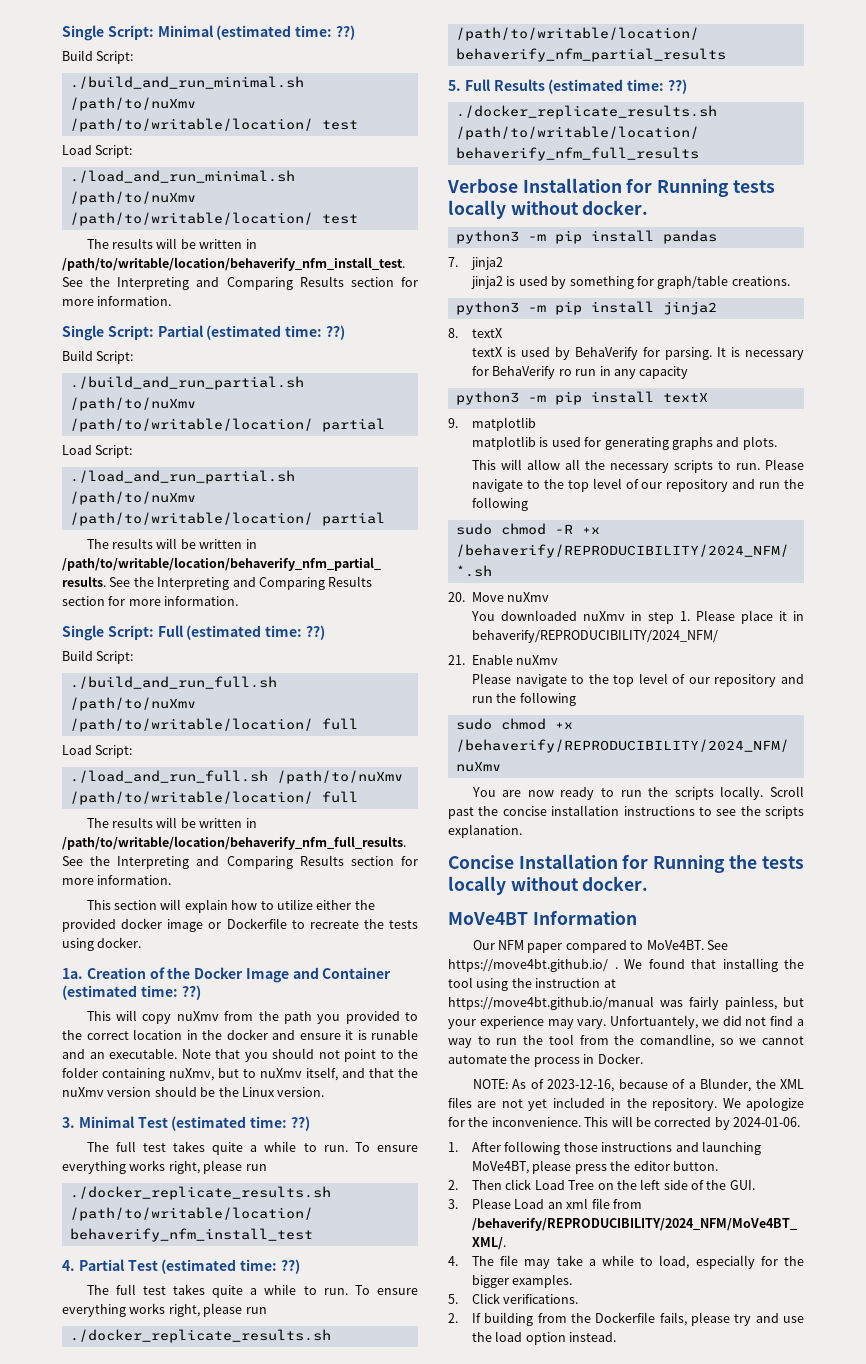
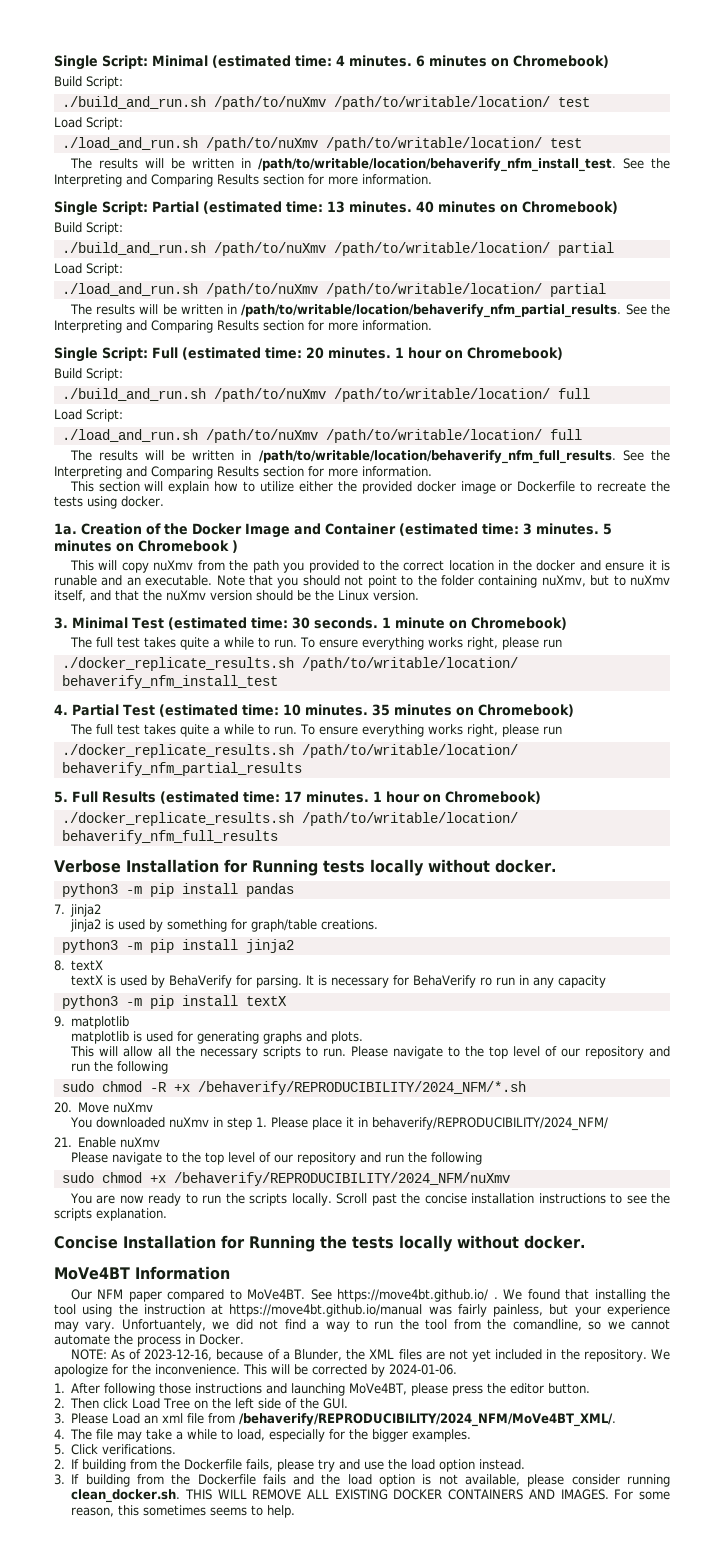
- Single Script: Minimal (estimated time: ??)
+ Single Script: Minimal (estimated time: 4 minutes. 6 minutes on Chromebook)
  Build Script:
- ./build_and_run_minimal.sh /path/to/nuXmv /path/to/writable/location/ test
+ ./build_and_run.sh /path/to/nuXmv /path/to/writable/location/ test
- ./load_and_run_minimal.sh /path/to/nuXmv /path/to/writable/location/ test
+ ./load_and_run.sh /path/to/nuXmv /path/to/writable/location/ test
- Single Script: Partial (estimated time: ??)
+ Single Script: Partial (estimated time: 13 minutes. 40 minutes on Chromebook)
  Build Script:
- ./build_and_run_partial.sh /path/to/nuXmv /path/to/writable/location/ partial
+ ./build_and_run.sh /path/to/nuXmv /path/to/writable/location/ partial
- ./load_and_run_partial.sh /path/to/nuXmv /path/to/writable/location/ partial
+ ./load_and_run.sh /path/to/nuXmv /path/to/writable/location/ partial
- Single Script: Full (estimated time: ??)
+ Single Script: Full (estimated time: 20 minutes. 1 hour on Chromebook)
  Build Script:
- ./build_and_run_full.sh /path/to/nuXmv /path/to/writable/location/ full
+ ./build_and_run.sh /path/to/nuXmv /path/to/writable/location/ full
- ./load_and_run_full.sh /path/to/nuXmv /path/to/writable/location/ full
+ ./load_and_run.sh /path/to/nuXmv /path/to/writable/location/ full
- Creation of the Docker Image and Container (estimated time: ??)
+ Creation of the Docker Image and Container (estimated time: 3 minutes. 5 minutes on Chromebook )
- 3. Minimal Test (estimated time: ??)
+ 3. Minimal Test (estimated time: 30 seconds. 1 minute on Chromebook)
- 4. Partial Test (estimated time: ??)
+ 4. Partial Test (estimated time: 10 minutes. 35 minutes on Chromebook)
- 5. Full Results (estimated time: ??)
+ 5. Full Results (estimated time: 17 minutes. 1 hour on Chromebook)
+ 3. If building from the Dockerfile fails and the load option is not available, please consider running clean_docker.sh. THIS WILL REMOVE ALL EXISTING DOCKER CONTAINERS AND IMAGES. For some reason, this sometimes seems to help.

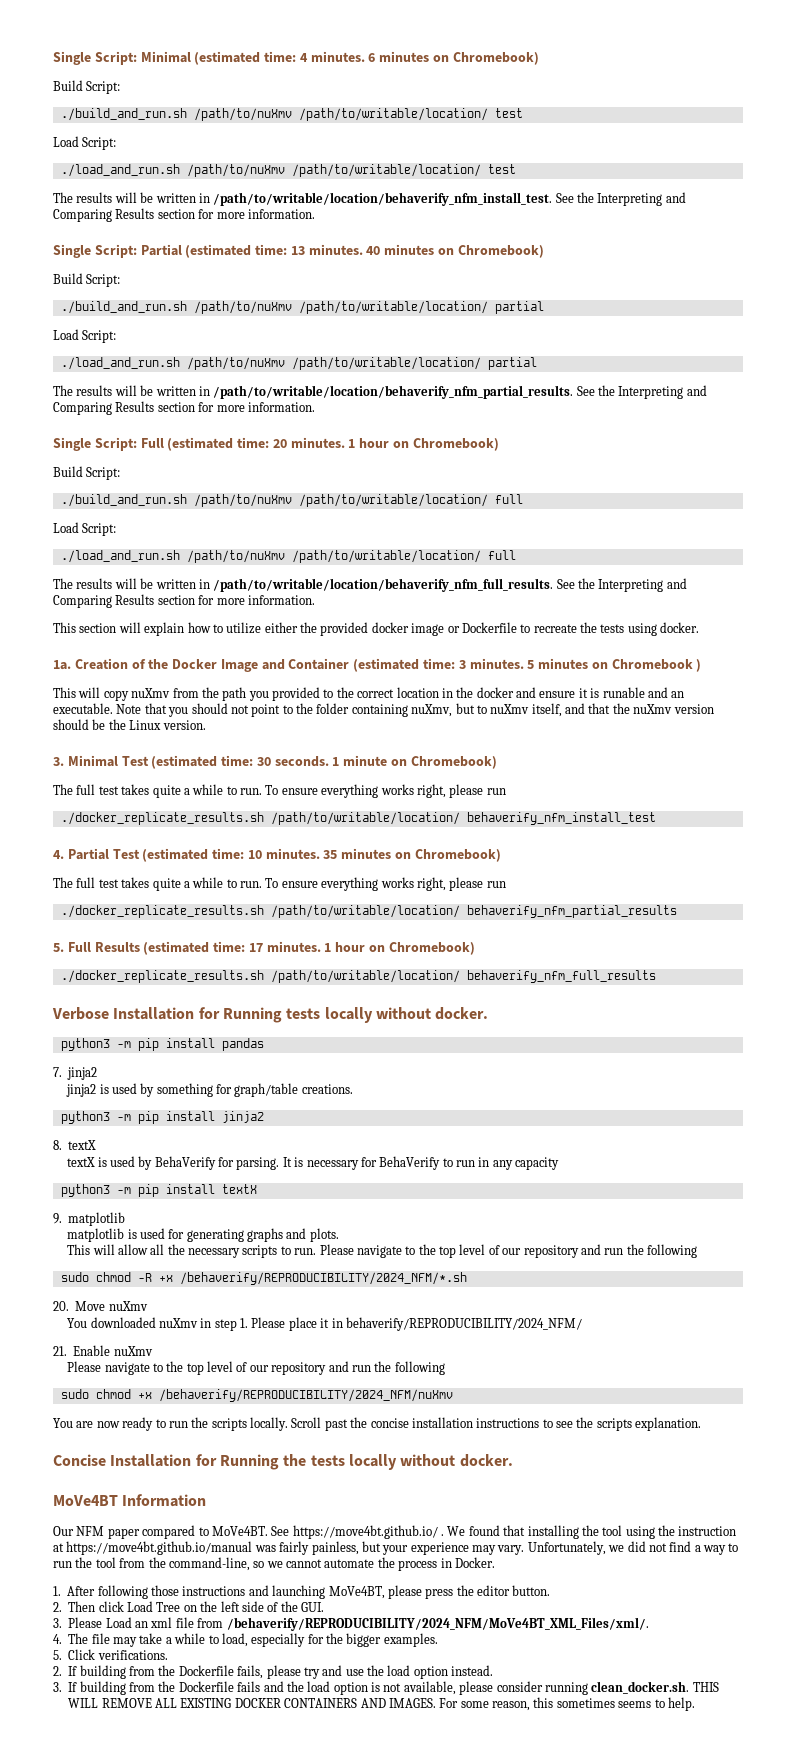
- It is necessary for BehaVerify ro run in any capacity
+ It is necessary for BehaVerify to run in any capacity
- Unfortuantely, we did not find a way to run the tool from the comandline, so we cannot automate the process in Docker.
+ Unfortunately, we did not find a way to run the tool from the command-line, so we cannot automate the process in Docker.
- NOTE: As of 2023-12-16, because of a Blunder, the XML files are not yet included in the repository. We apologize for the inconvenience. This will be corrected by 2024-01-06.
- 3. Please Load an xml file from /behaverify/REPRODUCIBILITY/2024_NFM/MoVe4BT_XML/.
+ 3. Please Load an xml file from /behaverify/REPRODUCIBILITY/2024_NFM/MoVe4BT_XML_Files/xml/.

